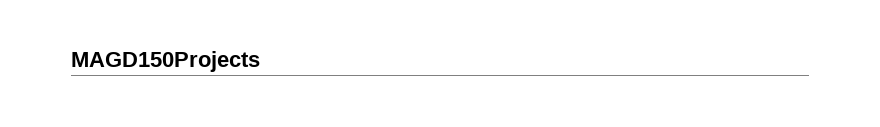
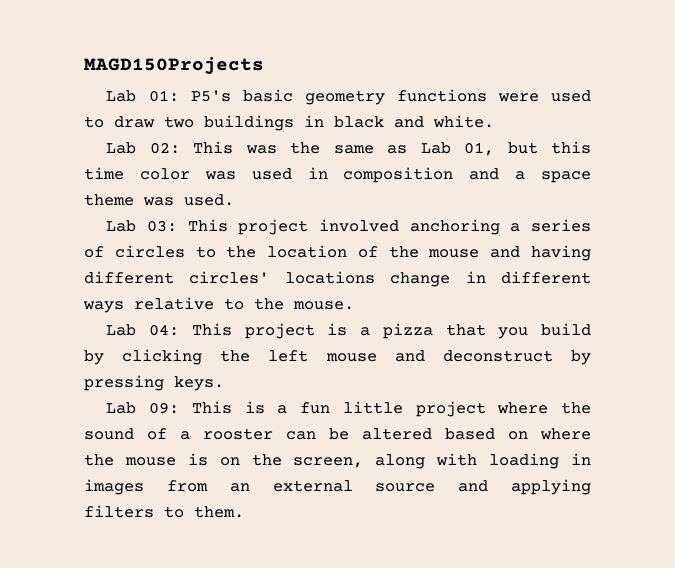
+ Lab 01: P5's basic geometry functions were used to draw two buildings in black and white.
+ Lab 02: This was the same as Lab 01, but this time color was used in composition and a space theme was used.
+ Lab 03: This project involved anchoring a series of circles to the location of the mouse and having different circles' locations change in different ways relative to the mouse.
+ Lab 04: This project is a pizza that you build by clicking the left mouse and deconstruct by pressing keys.
+ Lab 09: This is a fun little project where the sound of a rooster can be altered based on where the mouse is on the screen, along with loading in images from an external source and applying filters to them.

